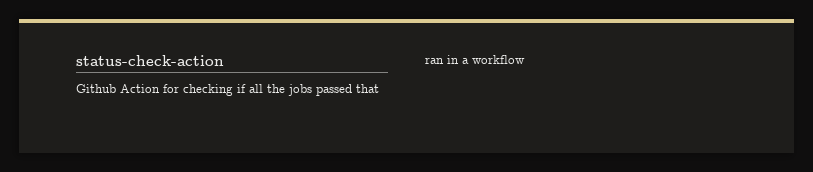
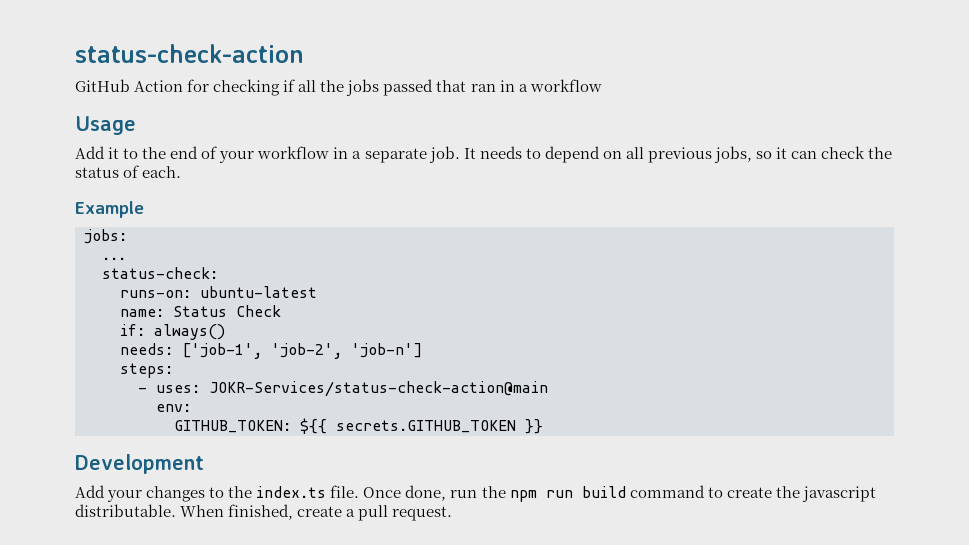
- Github Action for checking if all the jobs passed that ran in a workflow
+ GitHub Action for checking if all the jobs passed that ran in a workflow
+ Usage
+ Add it to the end of your workflow in a separate job. It needs to depend on all previous jobs, so it can check the status of each.
+ Example
+ jobs:
+ ...
+ status-check:
+ runs-on: ubuntu-latest
+ name: Status Check
+ if: always()
+ needs: ['job-1', 'job-2', 'job-n']
+ steps:
+ - uses: JOKR-Services/status-check-action@main
+ env:
+ GITHUB_TOKEN: ${{ secrets.GITHUB_TOKEN }}
+ Development
+ Add your changes to the index.ts file. Once done, run the npm run build command to create the javascript distributable. When finished, create a pull request.

